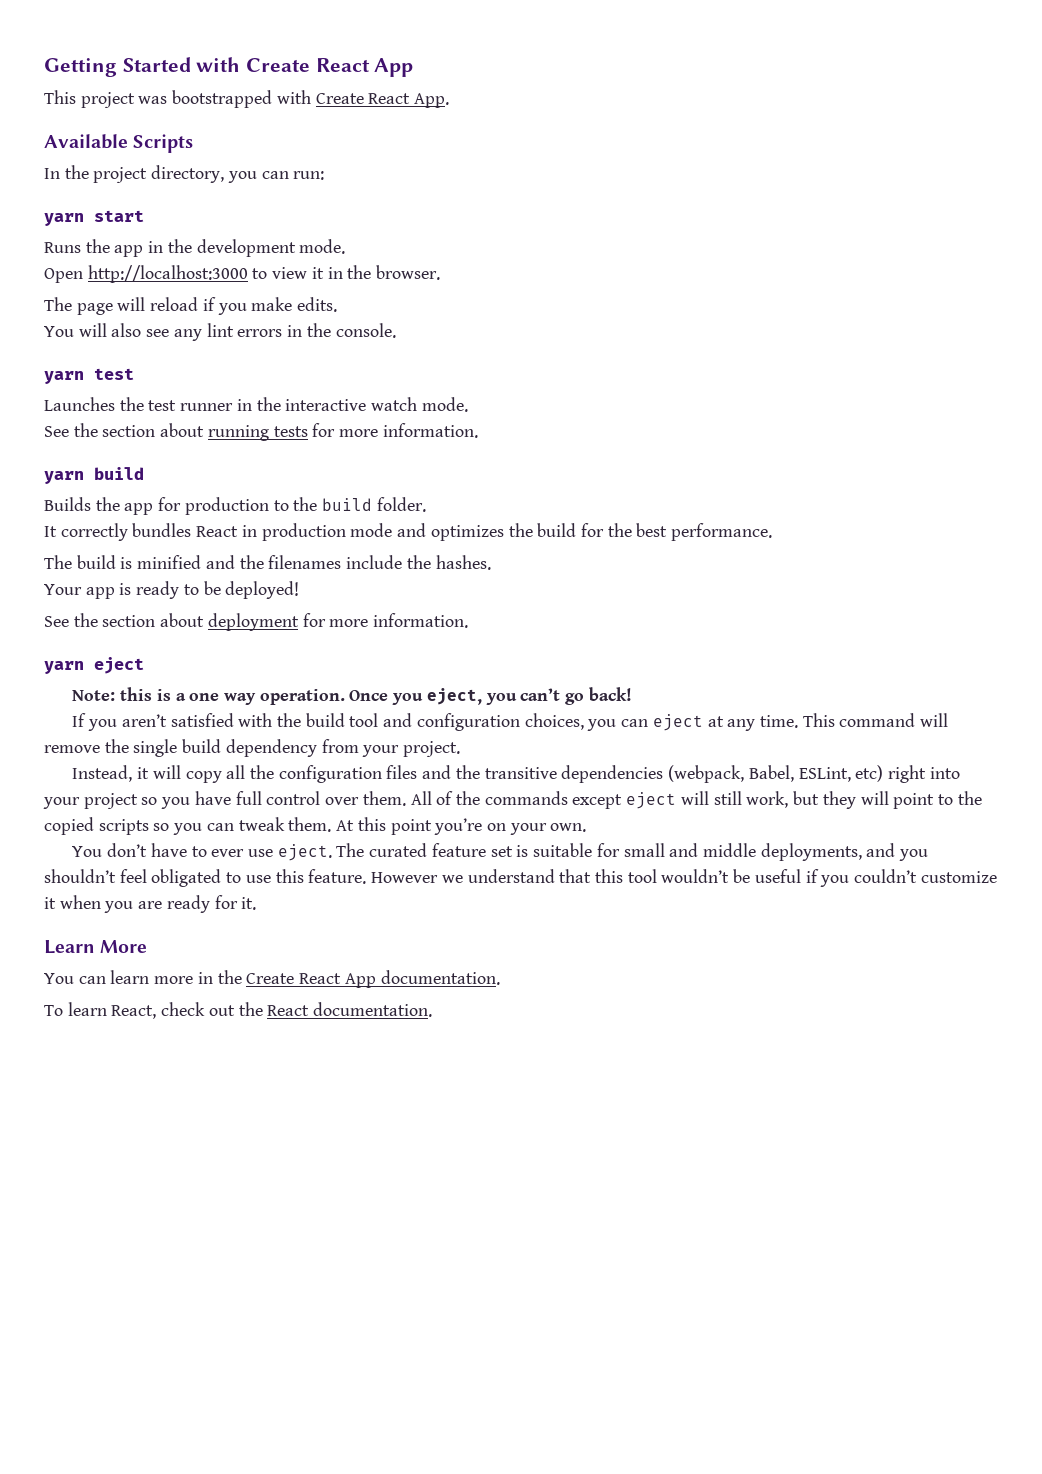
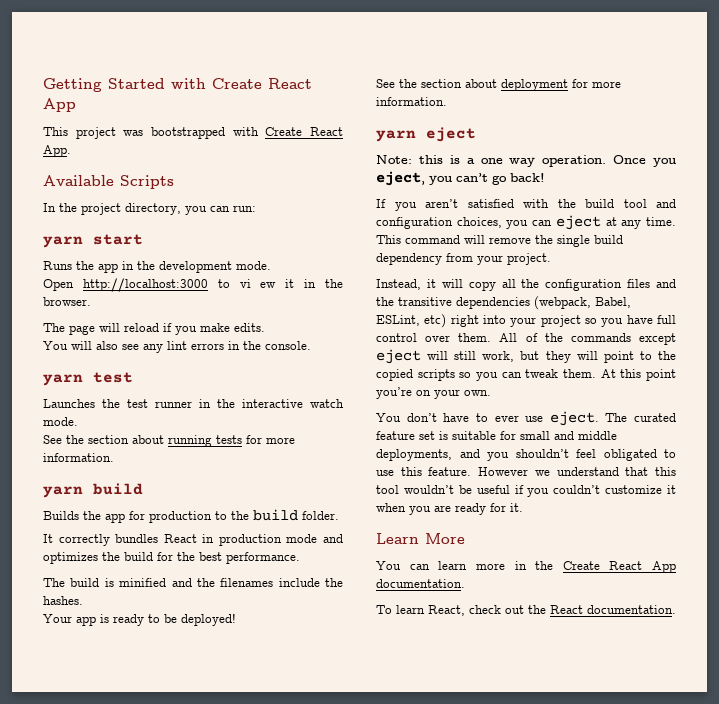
- Open http://localhost:3000 to view it in the browser.
+ Open http://localhost:3000 to vi ew it in the browser.

